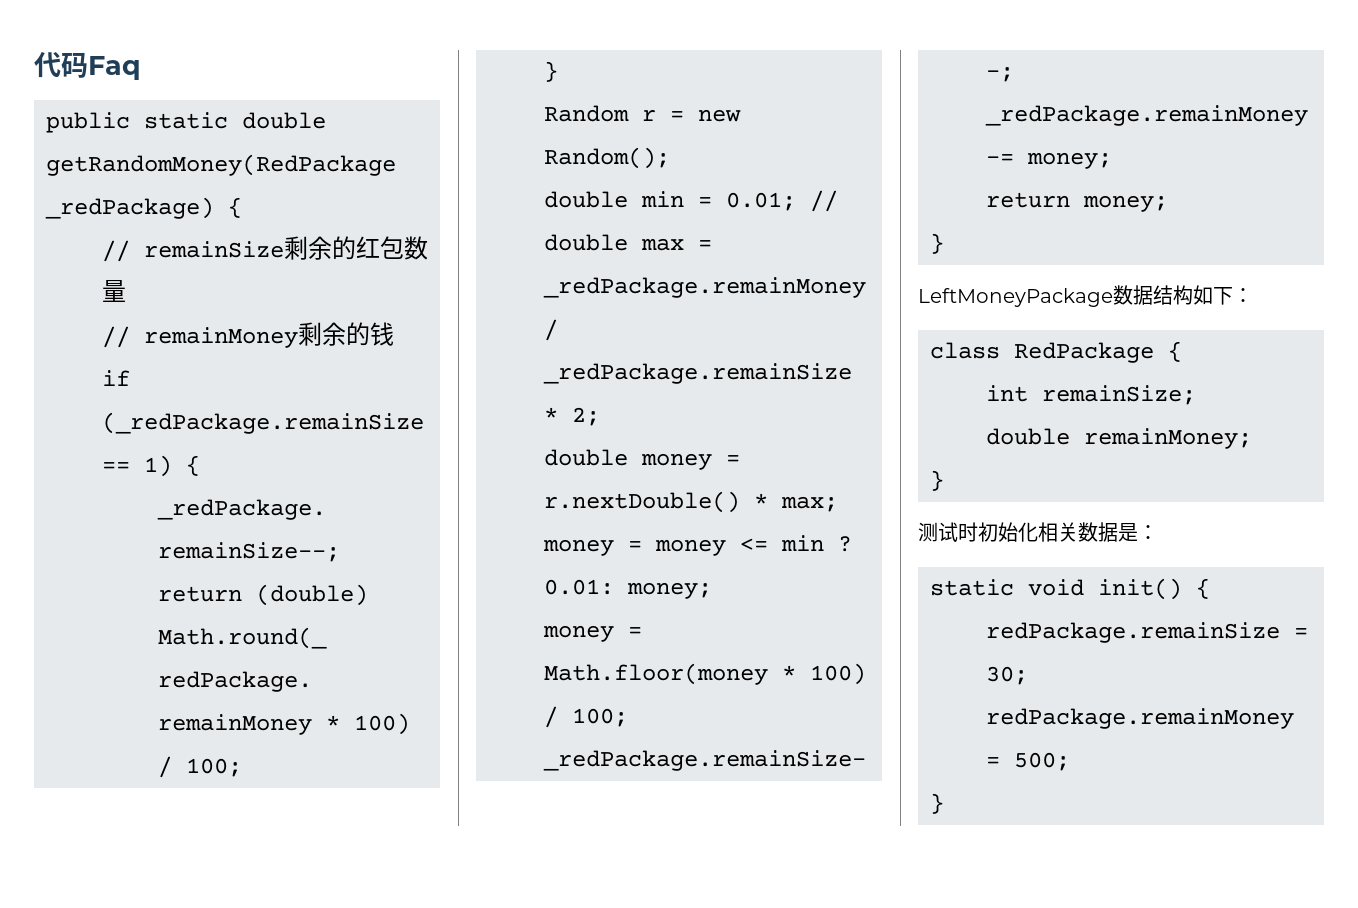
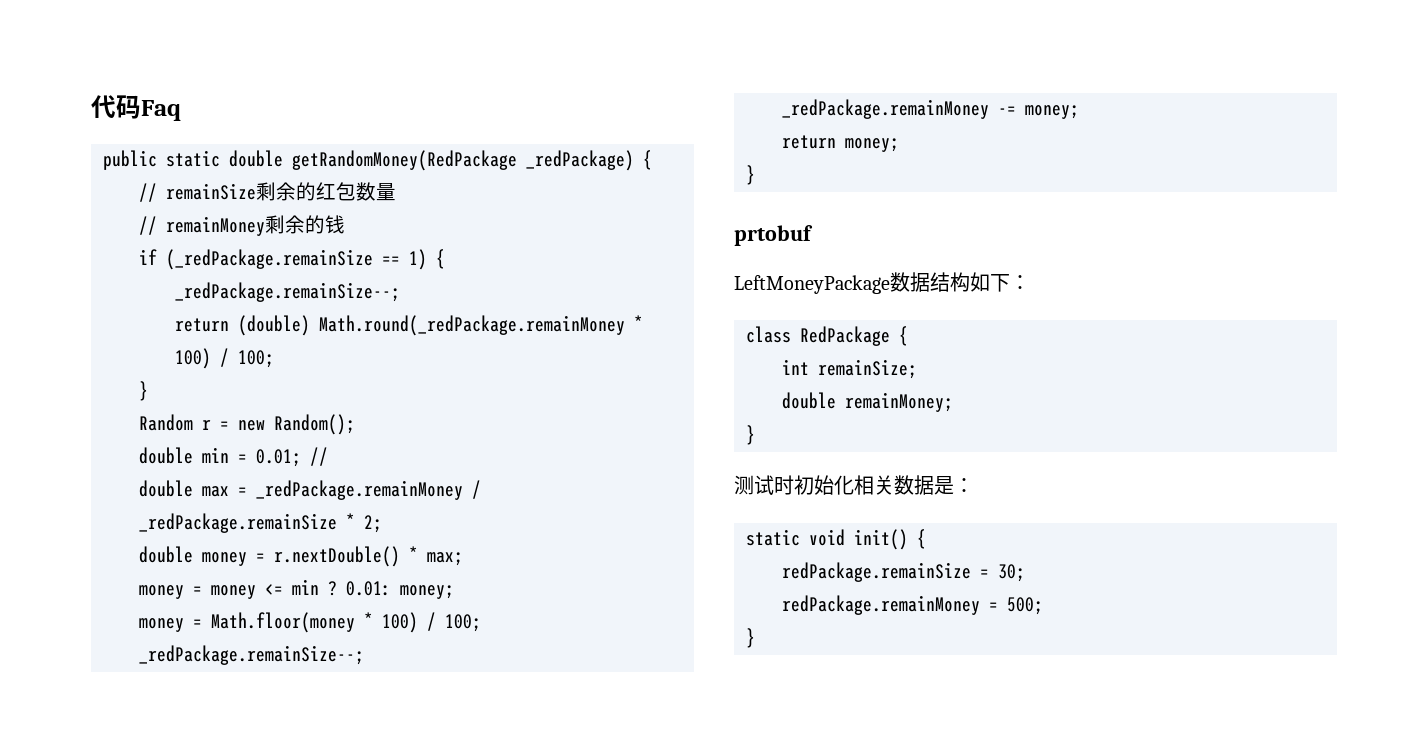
+ prtobuf

